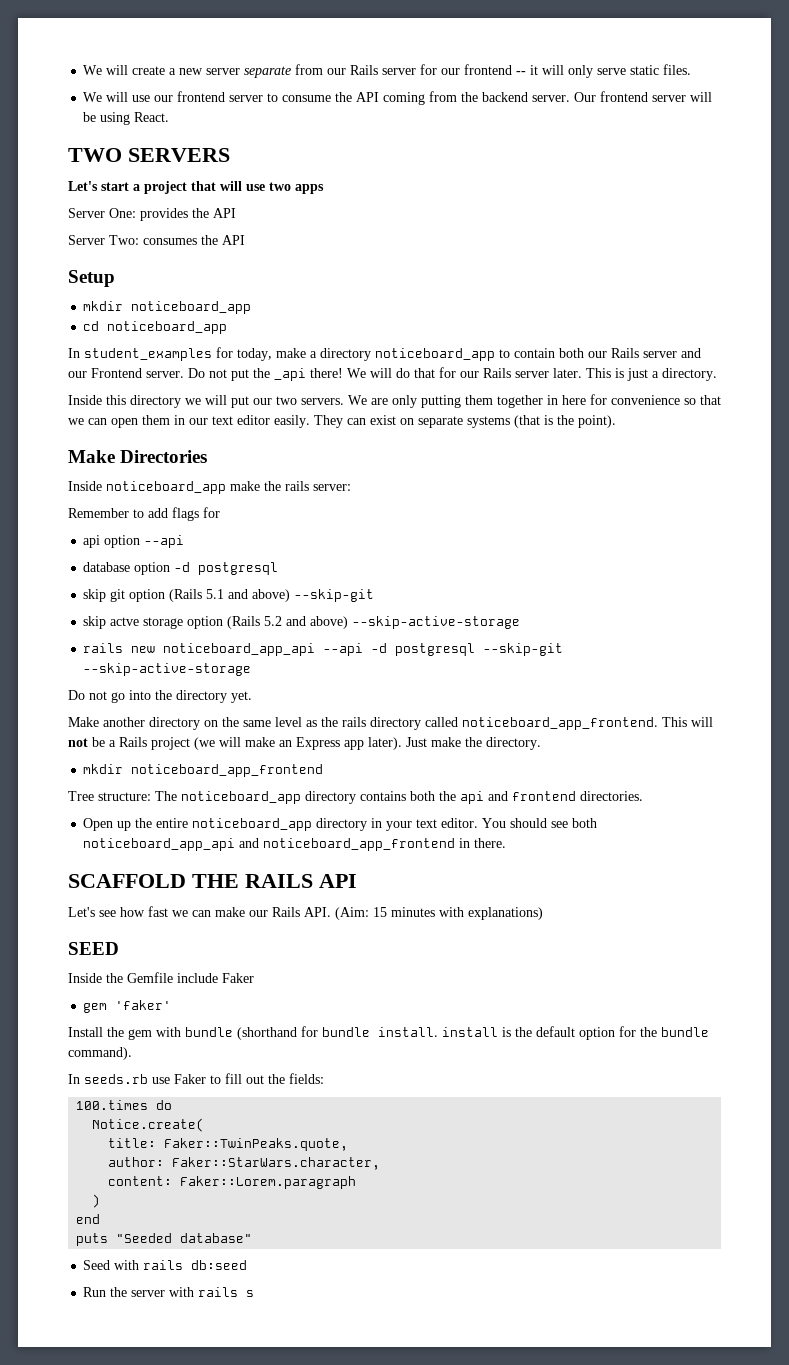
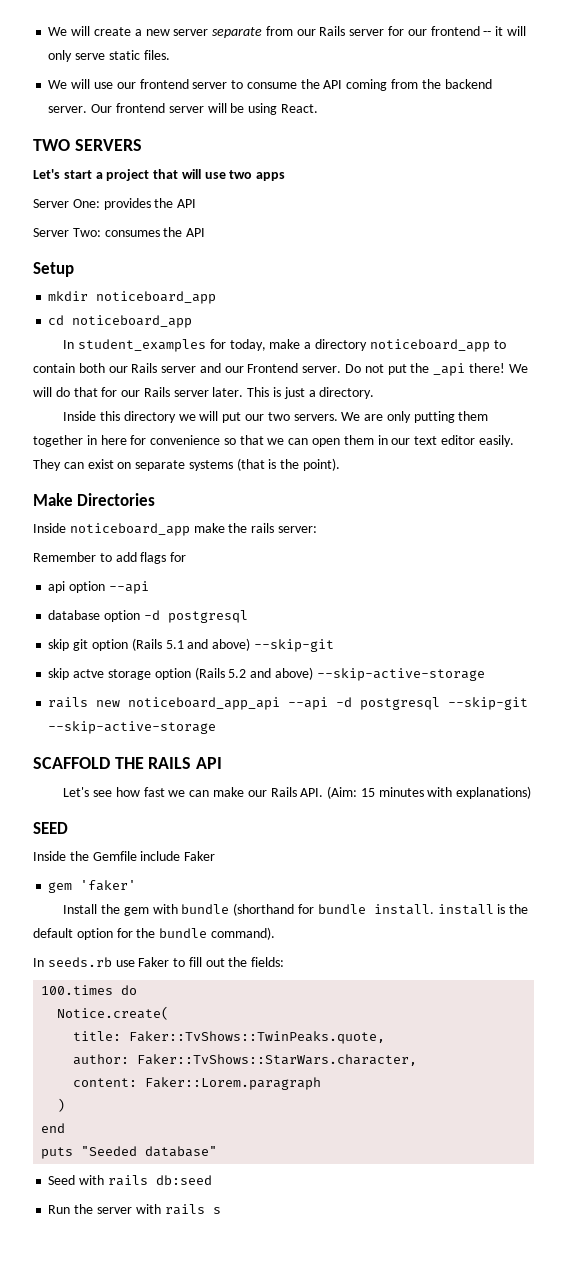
- Do not go into the directory yet.
- Make another directory on the same level as the rails directory called noticeboard_app_frontend. This will not be a Rails project (we will make an Express app later). Just make the directory.
- mkdir noticeboard_app_frontend
- Tree structure: The noticeboard_app directory contains both the api and frontend directories.
- Open up the entire noticeboard_app directory in your text editor. You should see both noticeboard_app_api and noticeboard_app_frontend in there.
- title: Faker::TwinPeaks.quote,
+ title: Faker::TvShows::TwinPeaks.quote,
- author: Faker::StarWars.character,
+ author: Faker::TvShows::StarWars.character,

